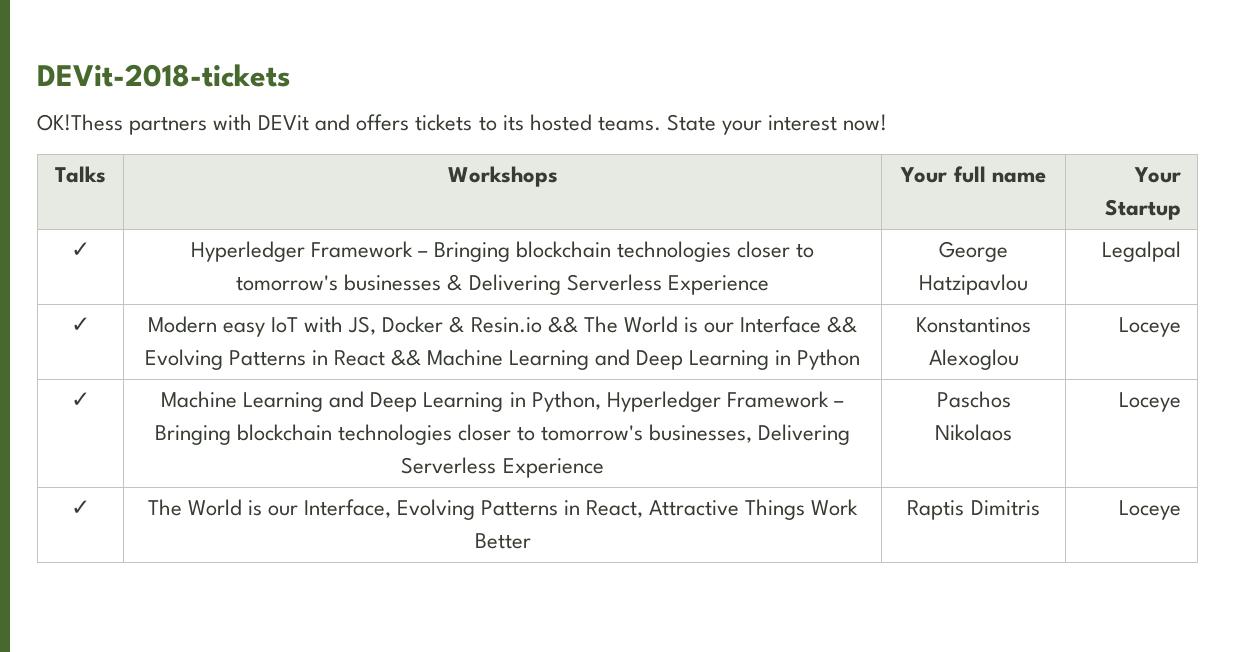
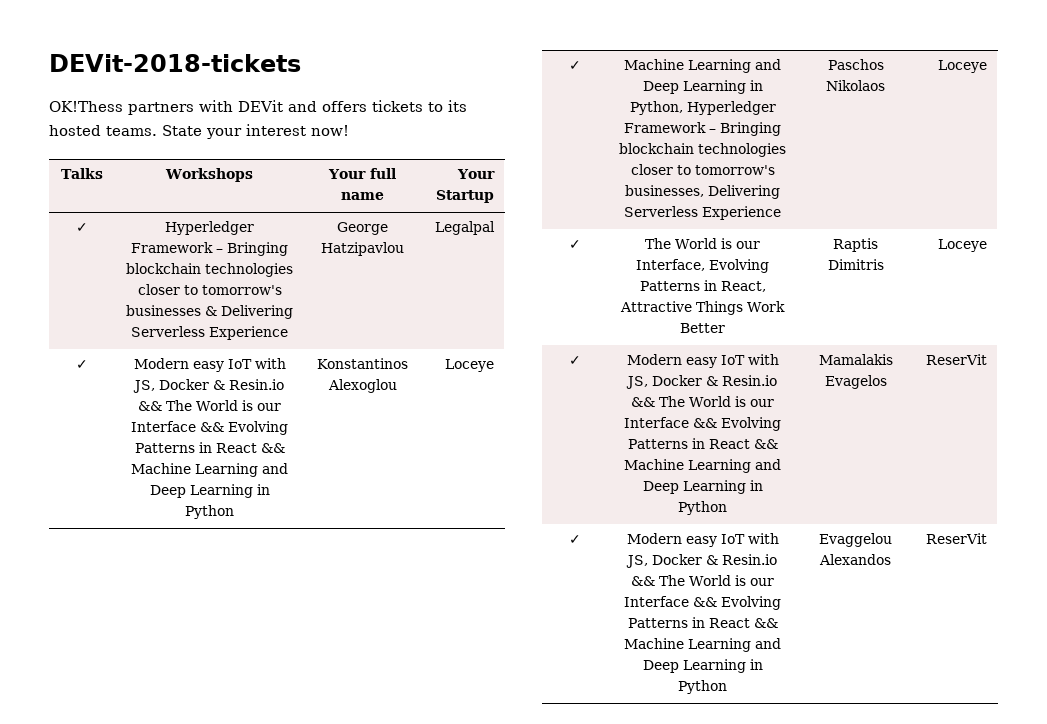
+ ✓ | Modern easy IoT with JS, Docker & Resin.io && The World is our Interface && Evolving Patterns in React && Machine Learning and Deep Learning in Python | Mamalakis Evagelos | ReserVit
+ ✓ | Modern easy IoT with JS, Docker & Resin.io && The World is our Interface && Evolving Patterns in React && Machine Learning and Deep Learning in Python | Evaggelou Alexandos | ReserVit

